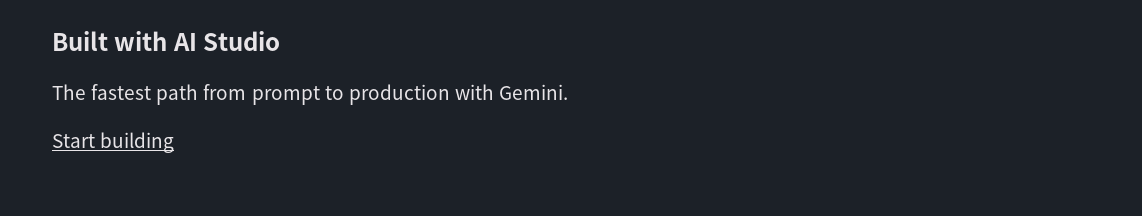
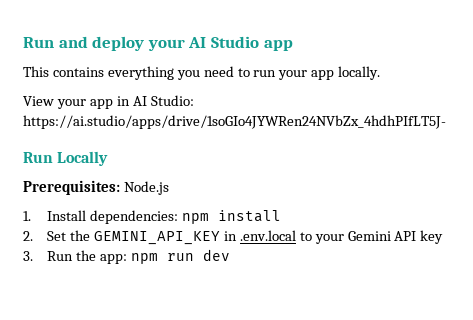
- Built with AI Studio
- The fastest path from prompt to production with Gemini.
- Start building
+ Run and deploy your AI Studio app
+ This contains everything you need to run your app locally.
+ View your app in AI Studio: https://ai.studio/apps/drive/1soGIo4JYWRen24NVbZx_4hdhPIfLT5J-
+ Run Locally
+ Prerequisites: Node.js
+ 1. Install dependencies: npm install
+ 2. Set the GEMINI_API_KEY in .env.local to your Gemini API key
+ 3. Run the app: npm run dev

